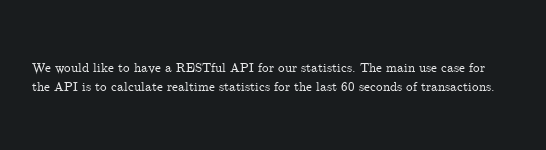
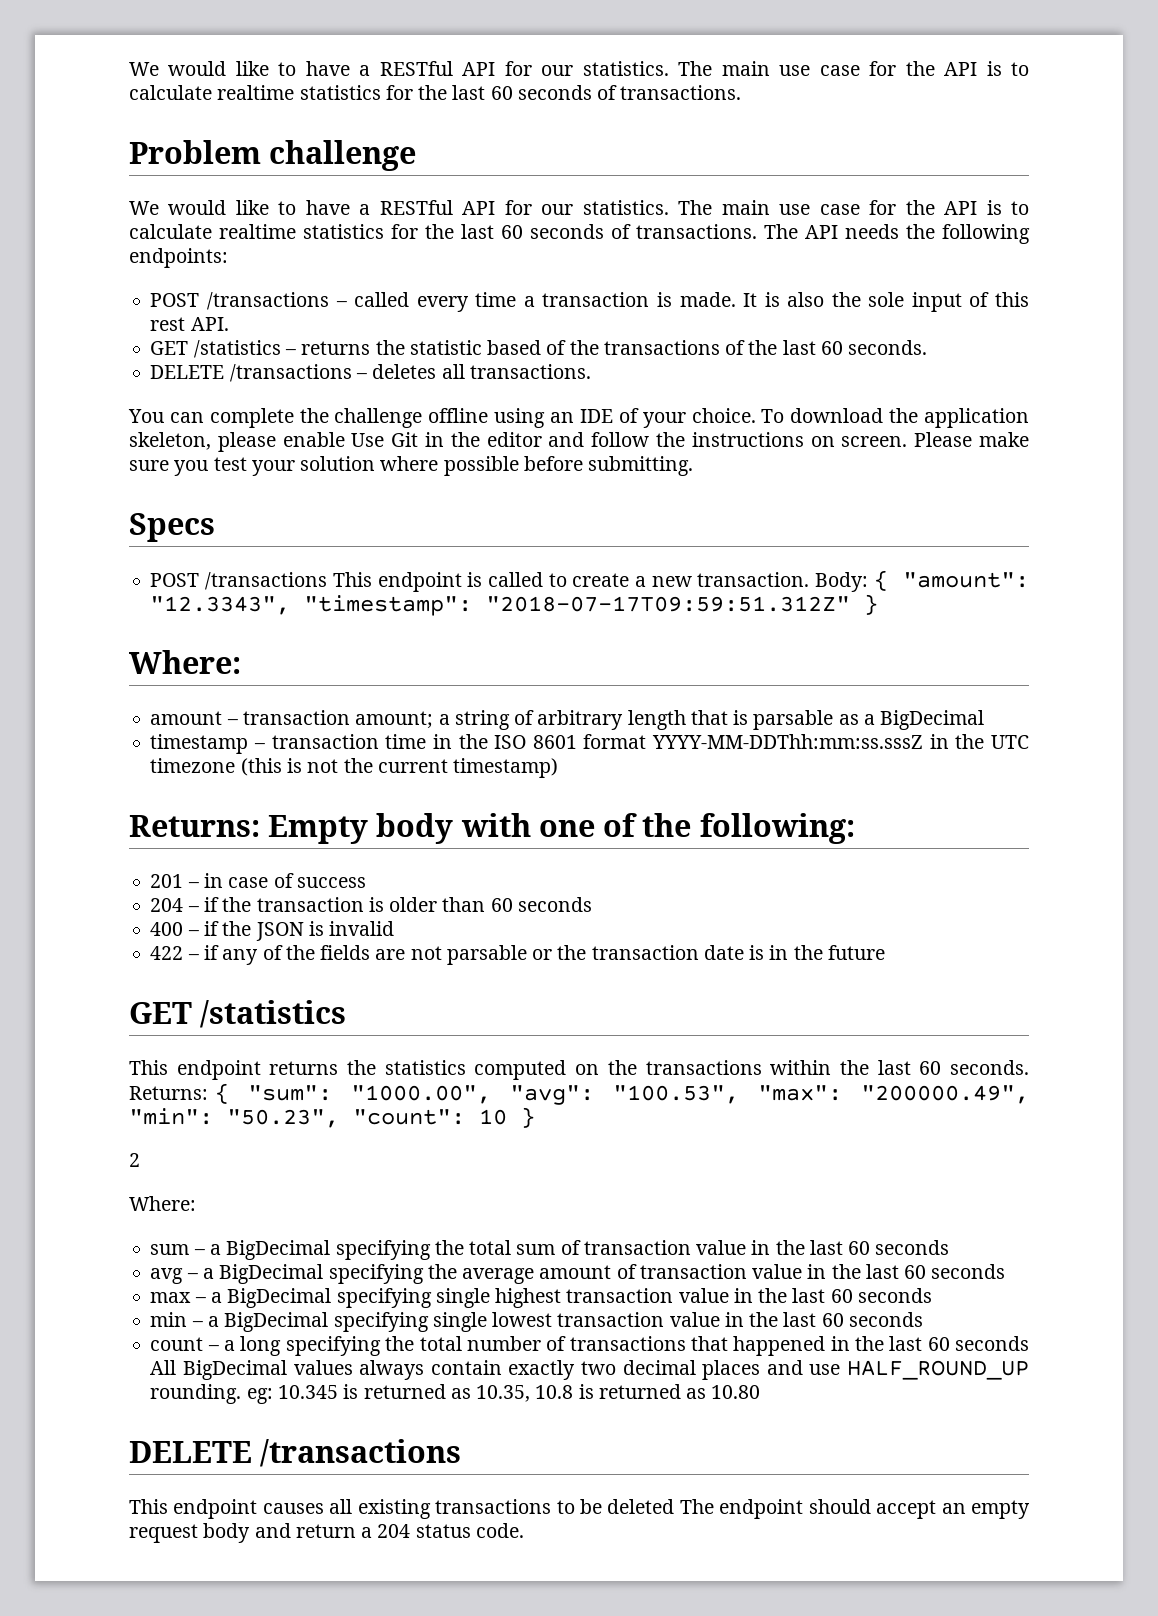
+ Problem challenge
+ We would like to have a RESTful API for our statistics. The main use case for the API is to calculate realtime statistics for the last 60 seconds of transactions. The API needs the following endpoints:
+ POST /transactions – called every time a transaction is made. It is also the sole input of this rest API.
+ GET /statistics – returns the statistic based of the transactions of the last 60 seconds.
+ DELETE /transactions – deletes all transactions.
+ You can complete the challenge offline using an IDE of your choice. To download the application skeleton, please enable Use Git in the editor and follow the instructions on screen. Please make sure you test your solution where possible before submitting.
+ Specs
+ POST /transactions This endpoint is called to create a new transaction. Body: { "amount": "12.3343", "timestamp": "2018-07-17T09:59:51.312Z" }
+ Where:
+ amount – transaction amount; a string of arbitrary length that is parsable as a BigDecimal
+ timestamp – transaction time in the ISO 8601 format YYYY-MM-DDThh:mm:ss.sssZ in the UTC timezone (this is not the current timestamp)
+ Returns: Empty body with one of the following:
+ 201 – in case of success
+ 204 – if the transaction is older than 60 seconds
+ 400 – if the JSON is invalid
+ 422 – if any of the fields are not parsable or the transaction date is in the future
+ GET /statistics
+ This endpoint returns the statistics computed on the transactions within the last 60 seconds. Returns: { "sum": "1000.00", "avg": "100.53", "max": "200000.49", "min": "50.23", "count": 10 }
+ 2
+ Where:
+ sum – a BigDecimal specifying the total sum of transaction value in the last 60 seconds
+ avg – a BigDecimal specifying the average amount of transaction value in the last 60 seconds
+ max – a BigDecimal specifying single highest transaction value in the last 60 seconds
+ min – a BigDecimal specifying single lowest transaction value in the last 60 seconds
+ count – a long specifying the total number of transactions that happened in the last 60 seconds All BigDecimal values always contain exactly two decimal places and use HALF_ROUND_UP rounding. eg: 10.345 is returned as 10.35, 10.8 is returned as 10.80
+ DELETE /transactions
+ This endpoint causes all existing transactions to be deleted The endpoint should accept an empty request body and return a 204 status code.

